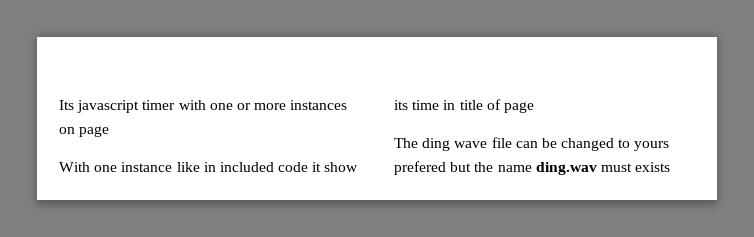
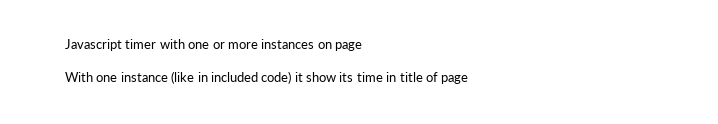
- Its javascript timer with one or more instances on page
+ Javascript timer with one or more instances on page
- With one instance like in included code it show its time in title of page
+ With one instance (like in included code) it show its time in title of page
- The ding wave file can be changed to yours prefered but the name ding.wav must exists

